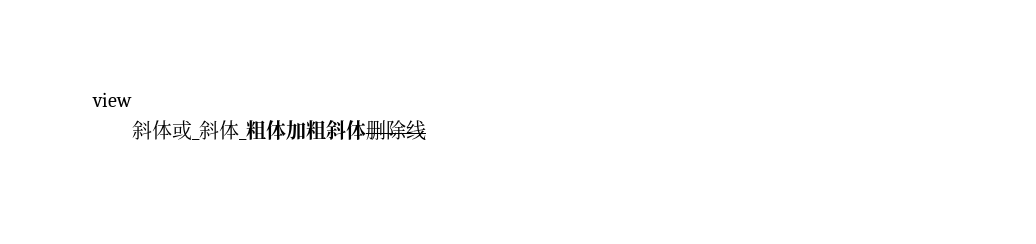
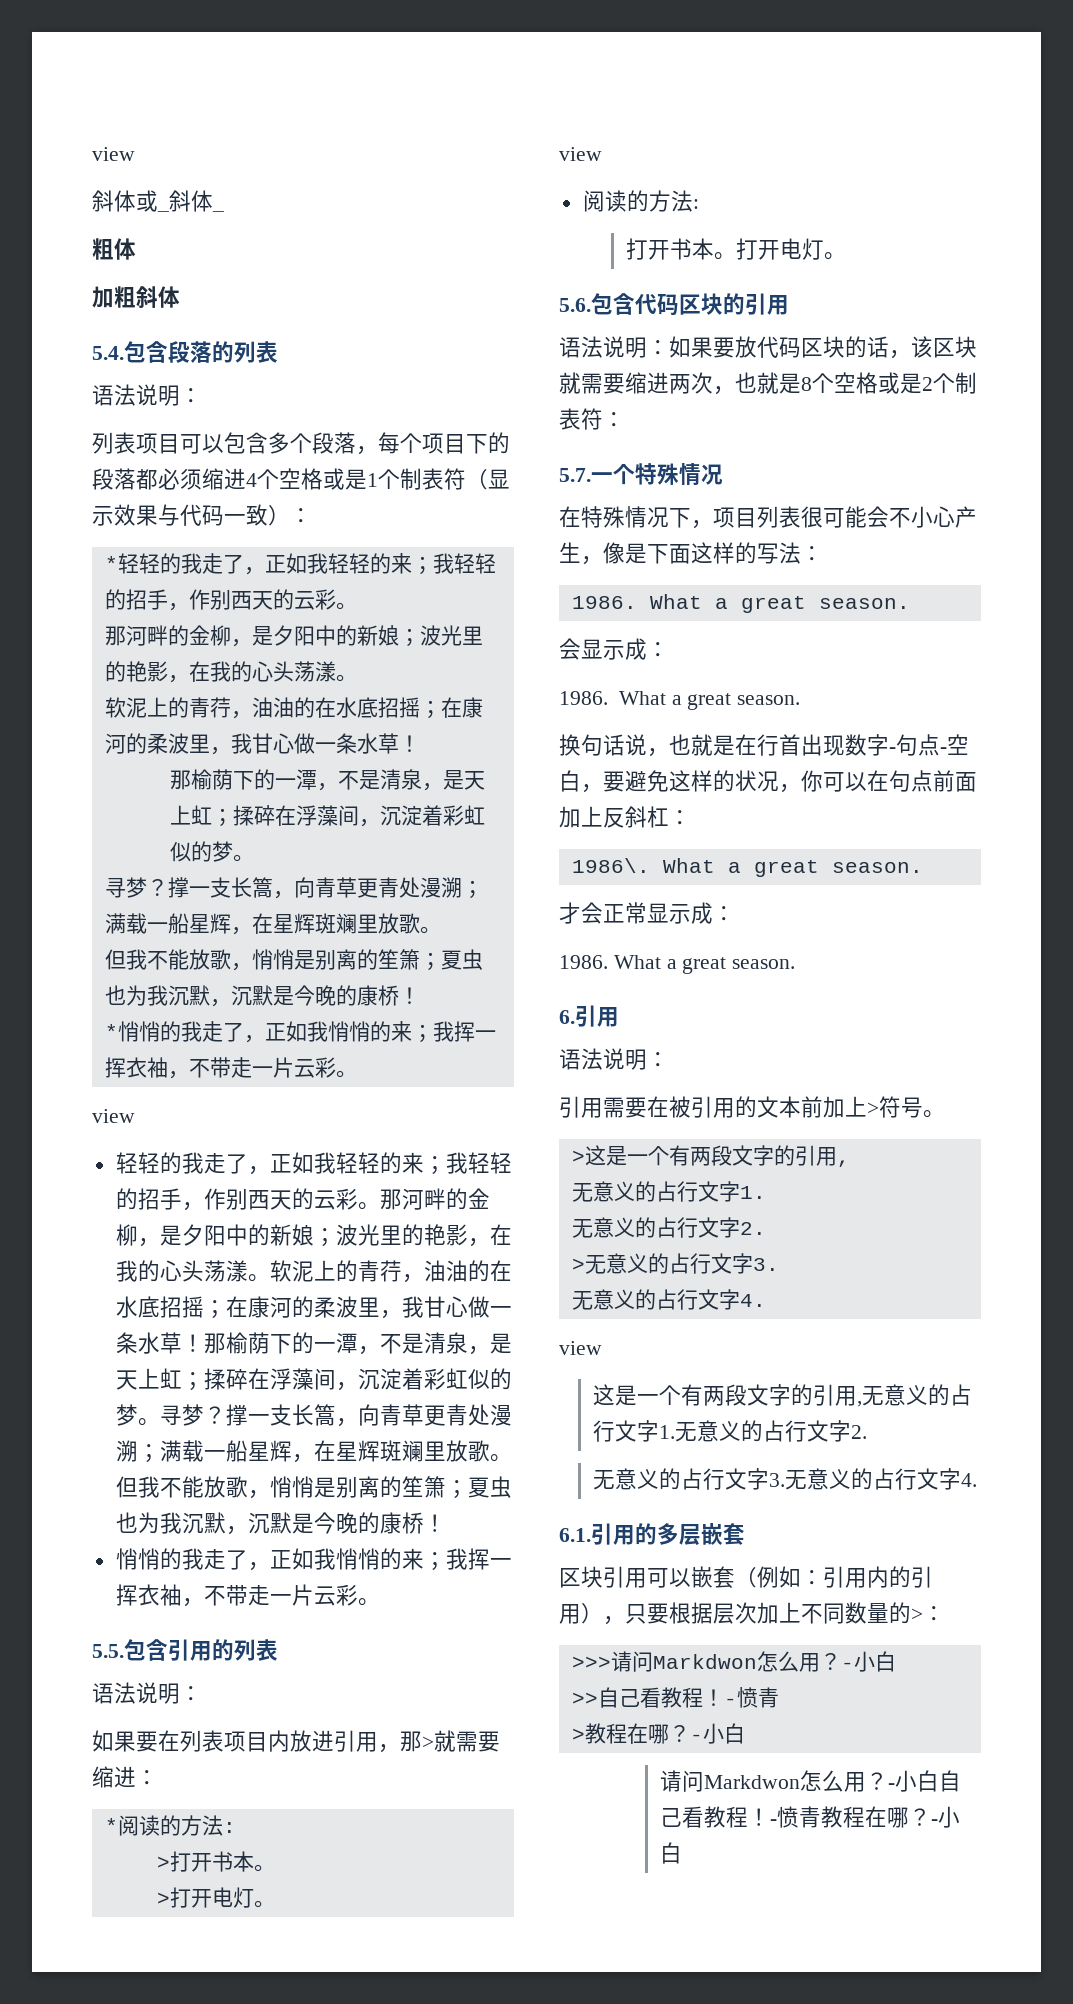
- 斜体或_斜体_粗体加粗斜体删除线
+ 斜体或_斜体_
+ 粗体
+ 加粗斜体
+ 5.4.包含段落的列表
+ 语法说明：
+ 列表项目可以包含多个段落，每个项目下的段落都必须缩进4个空格或是1个制表符（显示效果与代码一致）：
+ *轻轻的我走了，正如我轻轻的来；我轻轻的招手，作别西天的云彩。
+ 那河畔的金柳，是夕阳中的新娘；波光里的艳影，在我的心头荡漾。
+ 软泥上的青荇，油油的在水底招摇；在康河的柔波里，我甘心做一条水草！
+ 那榆荫下的一潭，不是清泉，是天上虹；揉碎在浮藻间，沉淀着彩虹似的梦。
+ 寻梦？撑一支长篙，向青草更青处漫溯；满载一船星辉，在星辉斑斓里放歌。
+ 但我不能放歌，悄悄是别离的笙箫；夏虫也为我沉默，沉默是今晚的康桥！
+ *悄悄的我走了，正如我悄悄的来；我挥一挥衣袖，不带走一片云彩。
+ view
+ 轻轻的我走了，正如我轻轻的来；我轻轻的招手，作别西天的云彩。那河畔的金柳，是夕阳中的新娘；波光里的艳影，在我的心头荡漾。软泥上的青荇，油油的在水底招摇；在康河的柔波里，我甘心做一条水草！那榆荫下的一潭，不是清泉，是天上虹；揉碎在浮藻间，沉淀着彩虹似的梦。寻梦？撑一支长篙，向青草更青处漫溯；满载一船星辉，在星辉斑斓里放歌。但我不能放歌，悄悄是别离的笙箫；夏虫也为我沉默，沉默是今晚的康桥！
+ 悄悄的我走了，正如我悄悄的来；我挥一挥衣袖，不带走一片云彩。
+ 5.5.包含引用的列表
+ 语法说明：
+ 如果要在列表项目内放进引用，那>就需要缩进：
+ *阅读的方法:
+ >打开书本。
+ >打开电灯。
+ view
+ 阅读的方法:
+ 打开书本。打开电灯。
+ 5.6.包含代码区块的引用
+ 语法说明：如果要放代码区块的话，该区块就需要缩进两次，也就是8个空格或是2个制表符：
+ 5.7.一个特殊情况
+ 在特殊情况下，项目列表很可能会不小心产生，像是下面这样的写法：
+ 1986. What a great season.
+ 会显示成：
+ 1986. What a great season.
+ 换句话说，也就是在行首出现数字-句点-空白，要避免这样的状况，你可以在句点前面加上反斜杠：
+ 1986\. What a great season.
+ 才会正常显示成：
+ 1986. What a great season.
+ 6.引用
+ 语法说明：
+ 引用需要在被引用的文本前加上>符号。
+ >这是一个有两段文字的引用,
+ 无意义的占行文字1.
+ 无意义的占行文字2.
+ >无意义的占行文字3.
+ 无意义的占行文字4.
+ view
+ 这是一个有两段文字的引用,无意义的占行文字1.无意义的占行文字2.
+ 无意义的占行文字3.无意义的占行文字4.
+ 6.1.引用的多层嵌套
+ 区块引用可以嵌套（例如：引用内的引用），只要根据层次加上不同数量的>：
+ >>>请问Markdwon怎么用？-小白
+ >>自己看教程！-愤青
+ >教程在哪？-小白
+ 请问Markdwon怎么用？-小白自己看教程！-愤青教程在哪？-小白

